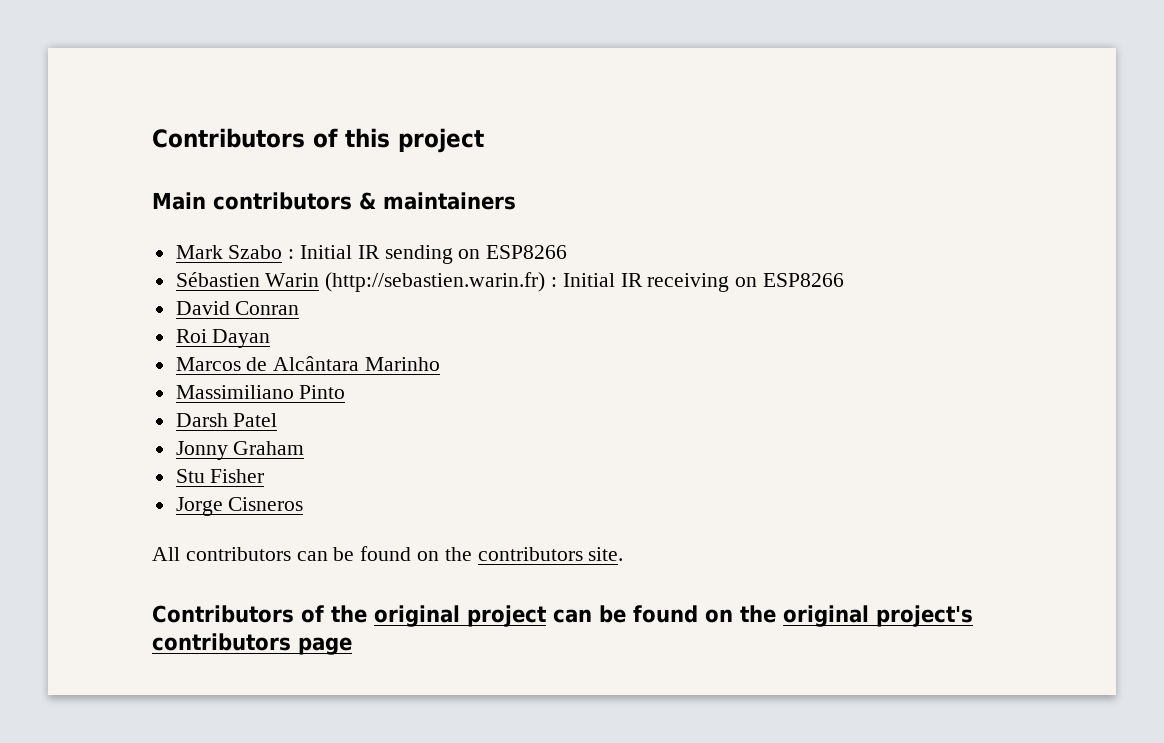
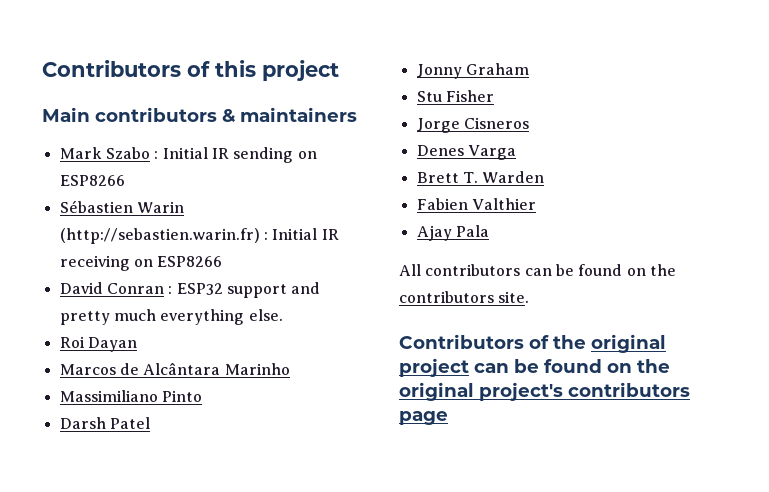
- David Conran
+ David Conran : ESP32 support and pretty much everything else.
+ Denes Varga
+ Brett T. Warden
+ Fabien Valthier
+ Ajay Pala

